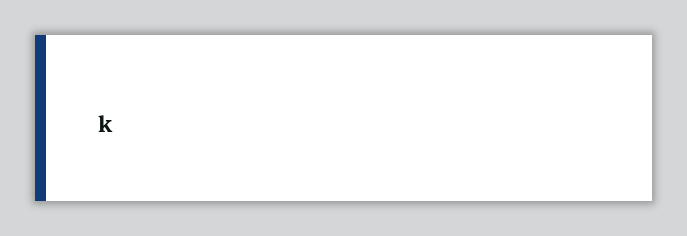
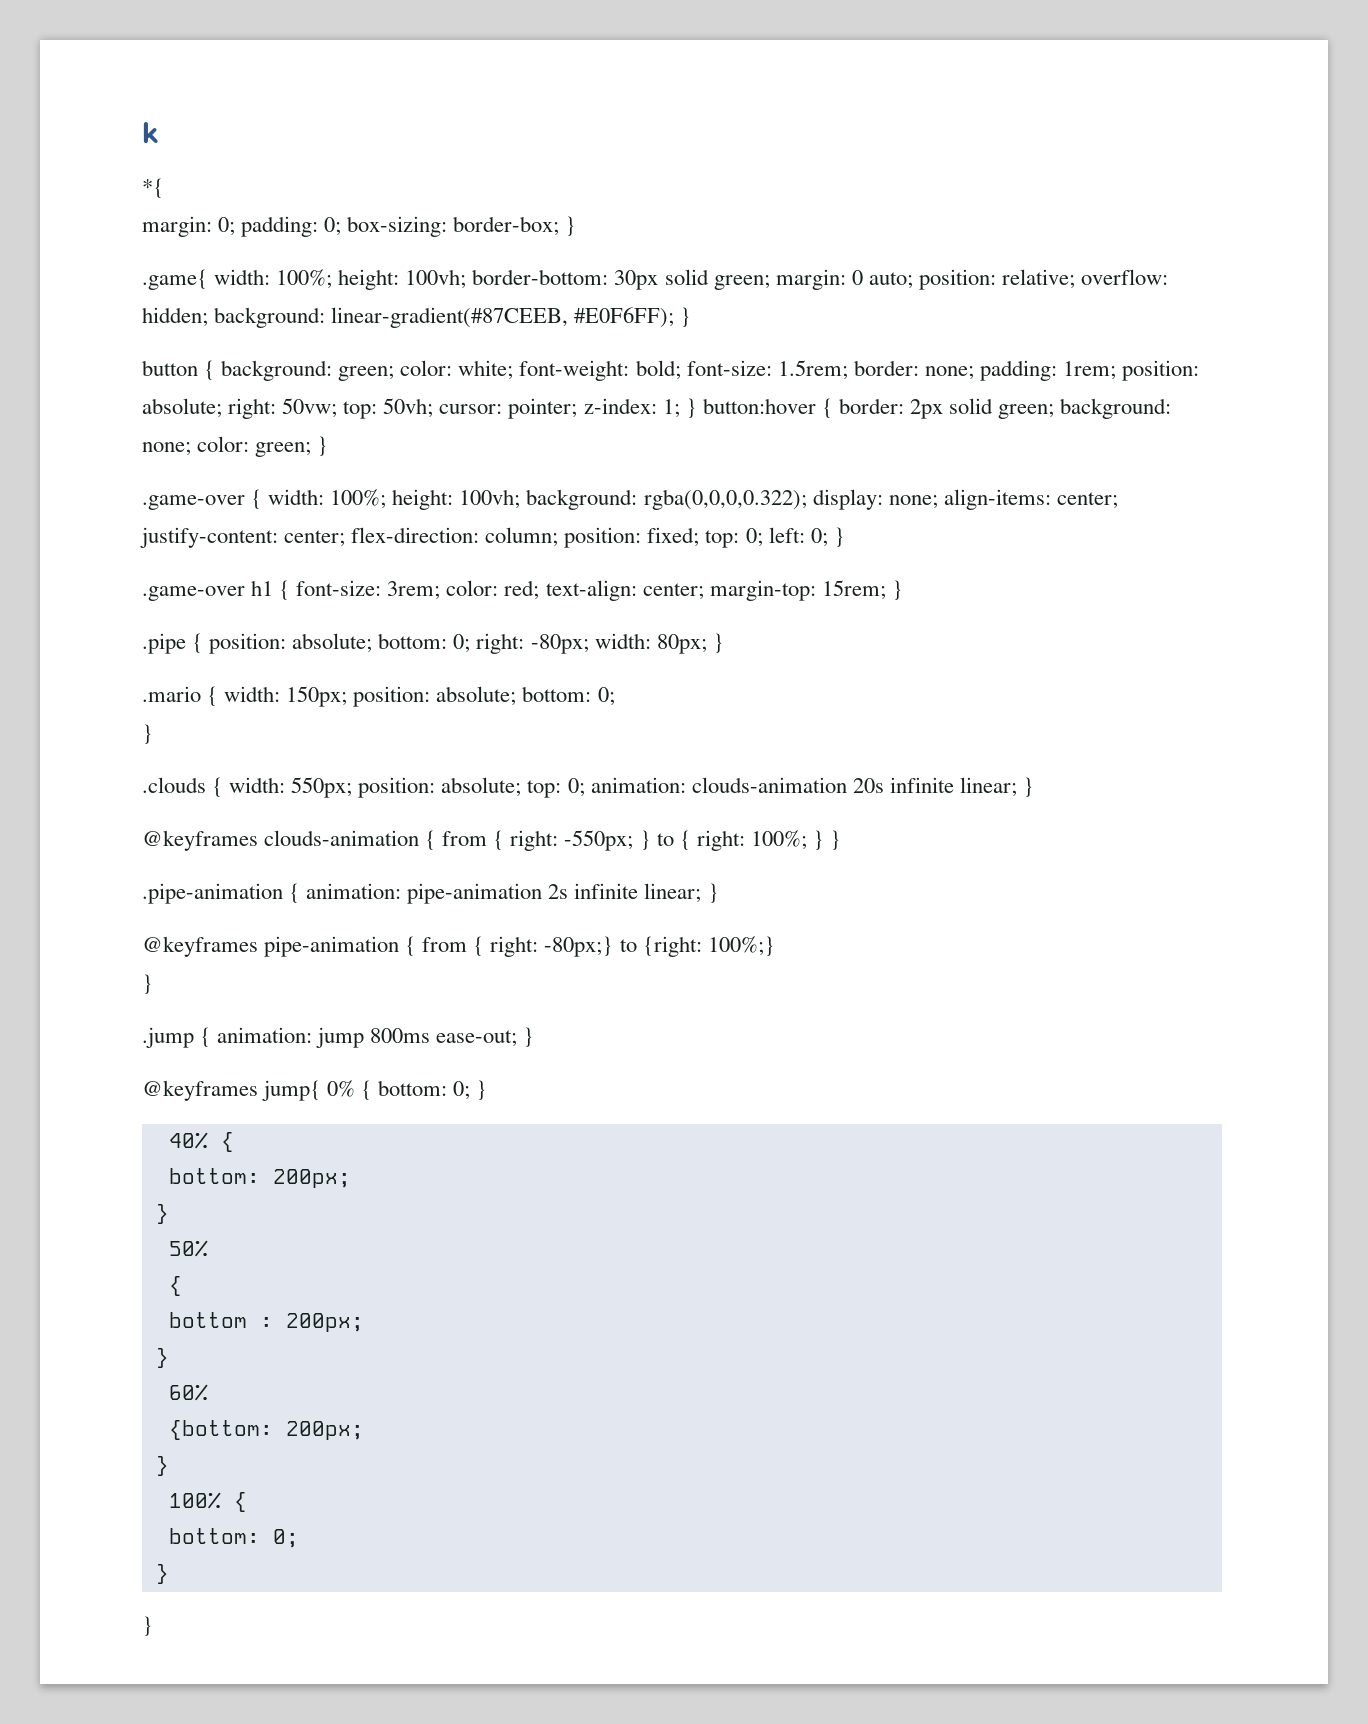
+ *{
+ margin: 0; padding: 0; box-sizing: border-box; }
+ .game{ width: 100%; height: 100vh; border-bottom: 30px solid green; margin: 0 auto; position: relative; overflow: hidden; background: linear-gradient(#87CEEB, #E0F6FF); }
+ button { background: green; color: white; font-weight: bold; font-size: 1.5rem; border: none; padding: 1rem; position: absolute; right: 50vw; top: 50vh; cursor: pointer; z-index: 1; } button:hover { border: 2px solid green; background: none; color: green; }
+ .game-over { width: 100%; height: 100vh; background: rgba(0,0,0,0.322); display: none; align-items: center; justify-content: center; flex-direction: column; position: fixed; top: 0; left: 0; }
+ .game-over h1 { font-size: 3rem; color: red; text-align: center; margin-top: 15rem; }
+ .pipe { position: absolute; bottom: 0; right: -80px; width: 80px; }
+ .mario { width: 150px; position: absolute; bottom: 0;
+ }
+ .clouds { width: 550px; position: absolute; top: 0; animation: clouds-animation 20s infinite linear; }
+ @keyframes clouds-animation { from { right: -550px; } to { right: 100%; } }
+ .pipe-animation { animation: pipe-animation 2s infinite linear; }
+ @keyframes pipe-animation { from { right: -80px;} to {right: 100%;}
+ }
+ .jump { animation: jump 800ms ease-out; }
+ @keyframes jump{ 0% { bottom: 0; }
+ 40% {
+ bottom: 200px;
+ }
+ 50%
+ {
+ bottom : 200px;
+ }
+ 60%
+ {bottom: 200px;
+ }
+ 100% {
+ bottom: 0;
+ }
+ }

